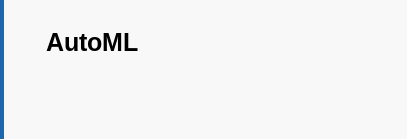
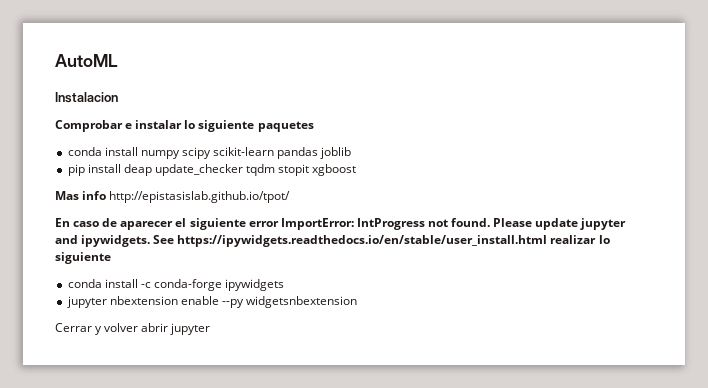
+ Instalacion
+ Comprobar e instalar lo siguiente paquetes
+ conda install numpy scipy scikit-learn pandas joblib
+ pip install deap update_checker tqdm stopit xgboost
+ Mas info http://epistasislab.github.io/tpot/
+ En caso de aparecer el siguiente error ImportError: IntProgress not found. Please update jupyter and ipywidgets. See https://ipywidgets.readthedocs.io/en/stable/user_install.html realizar lo siguiente
+ conda install -c conda-forge ipywidgets
+ jupyter nbextension enable --py widgetsnbextension
+ Cerrar y volver abrir jupyter

